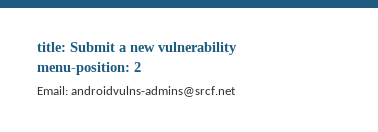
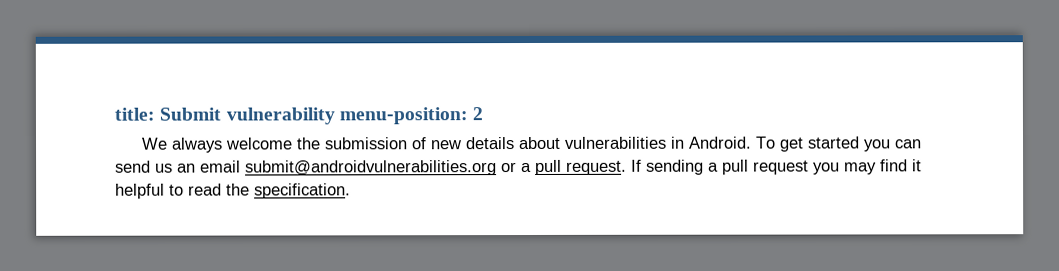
- title: Submit a new vulnerability menu-position: 2
+ title: Submit vulnerability menu-position: 2
- Email: androidvulns-admins@srcf.net
+ We always welcome the submission of new details about vulnerabilities in Android. To get started you can send us an email submit@androidvulnerabilities.org or a pull request. If sending a pull request you may find it helpful to read the specification.

